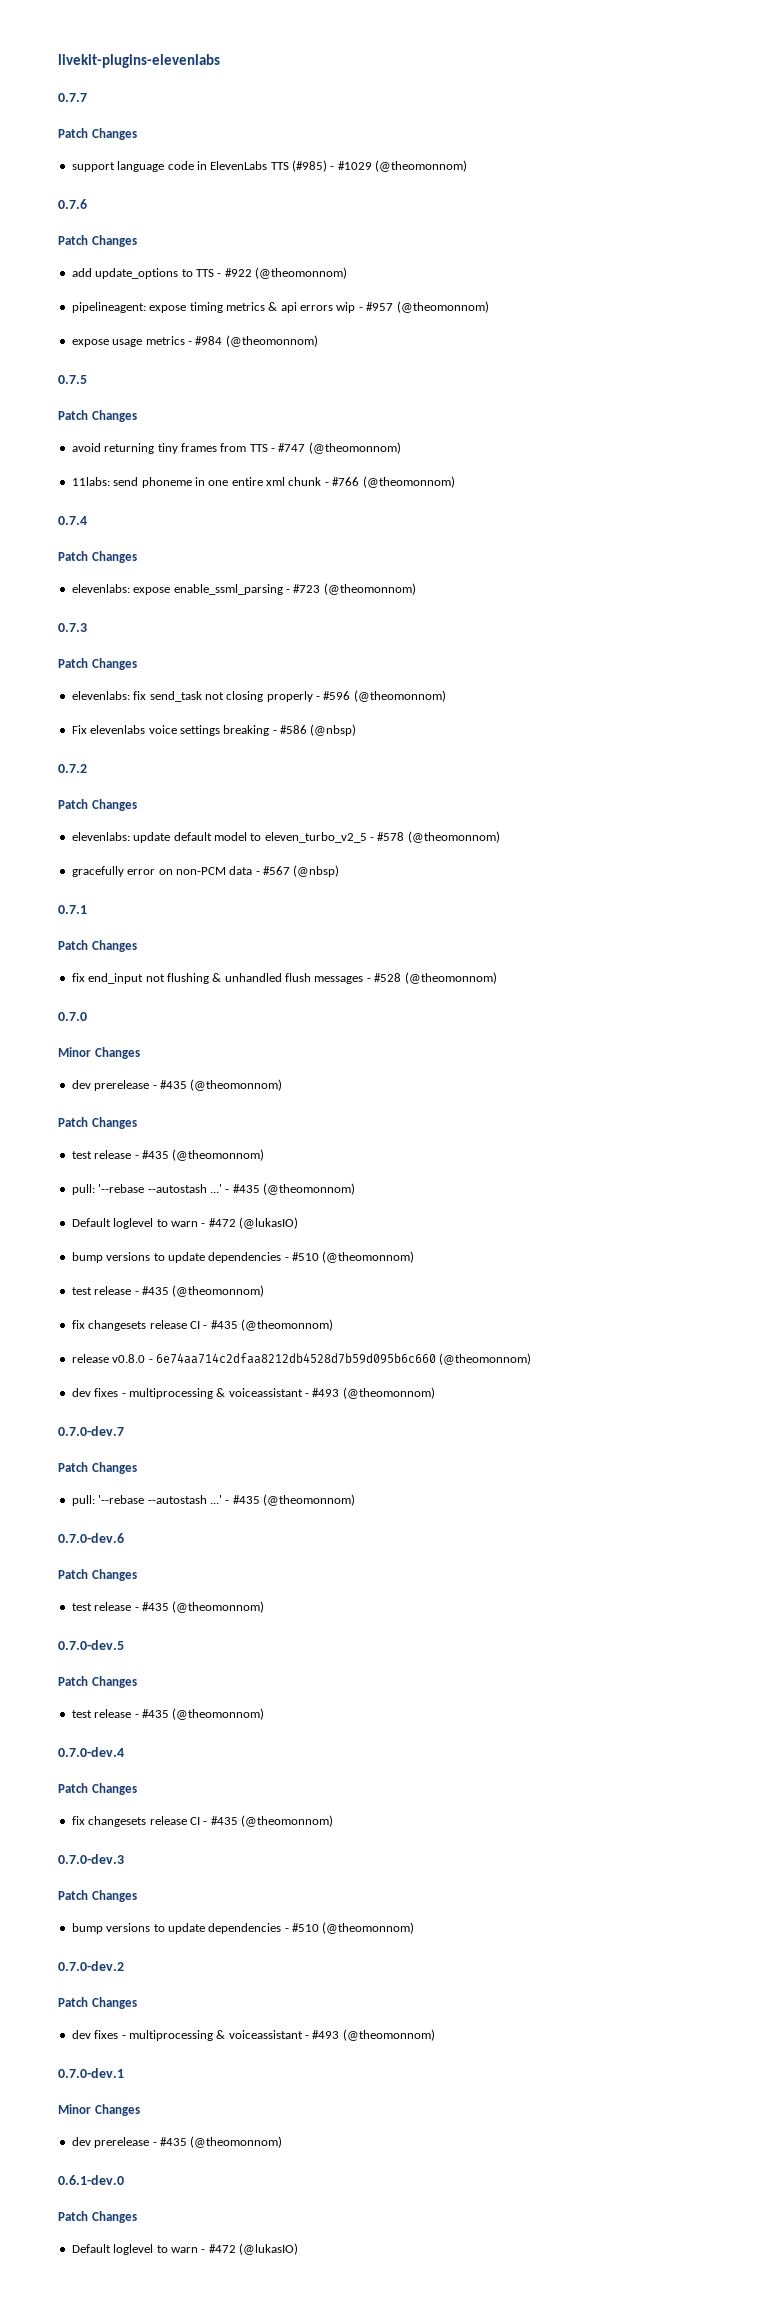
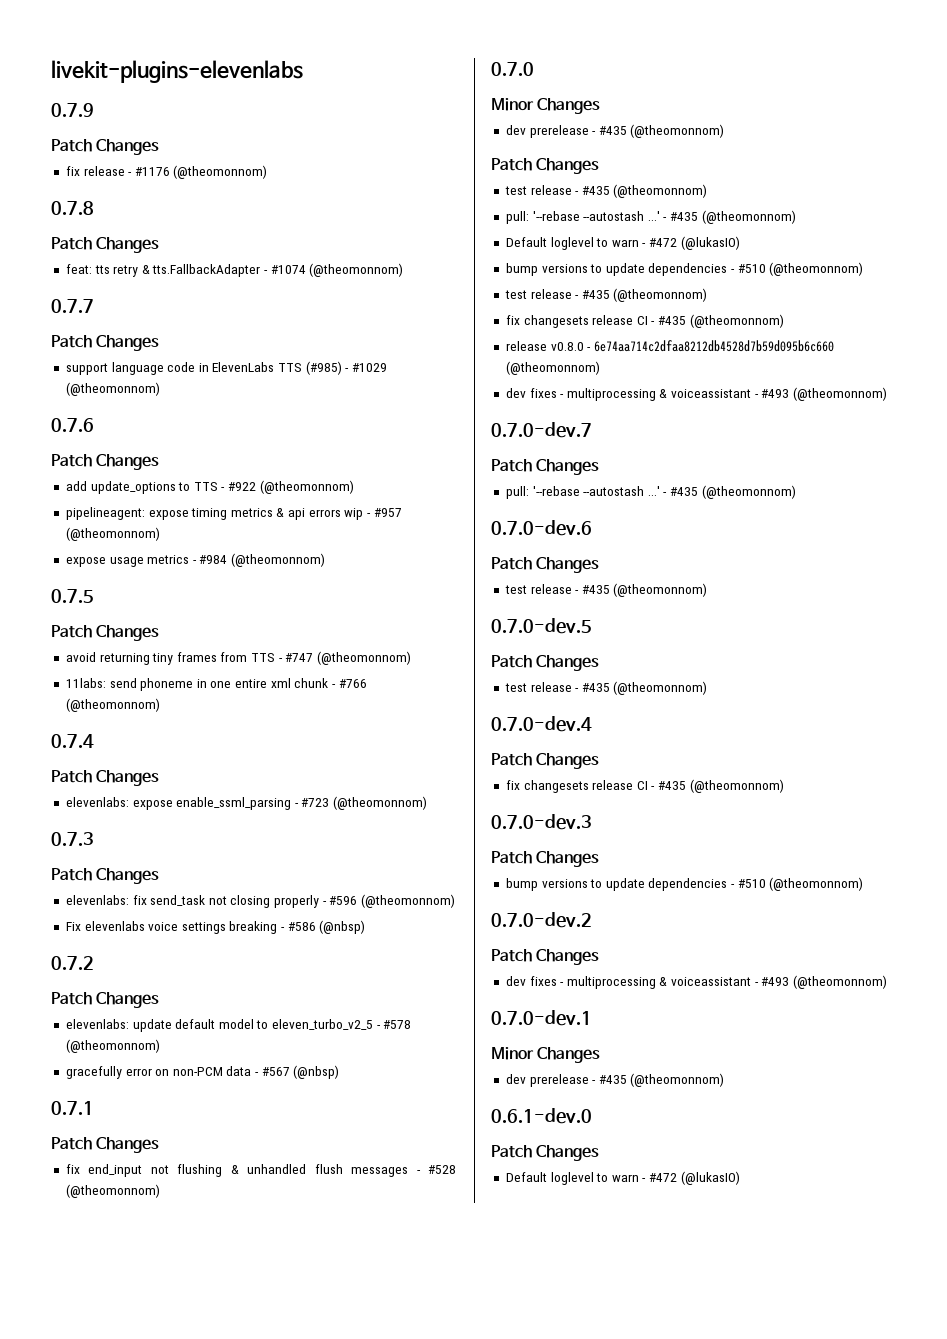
+ 0.7.9
+ Patch Changes
+ fix release - #1176 (@theomonnom)
+ 0.7.8
+ Patch Changes
+ feat: tts retry & tts.FallbackAdapter - #1074 (@theomonnom)

